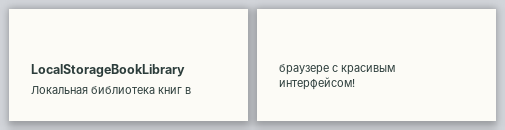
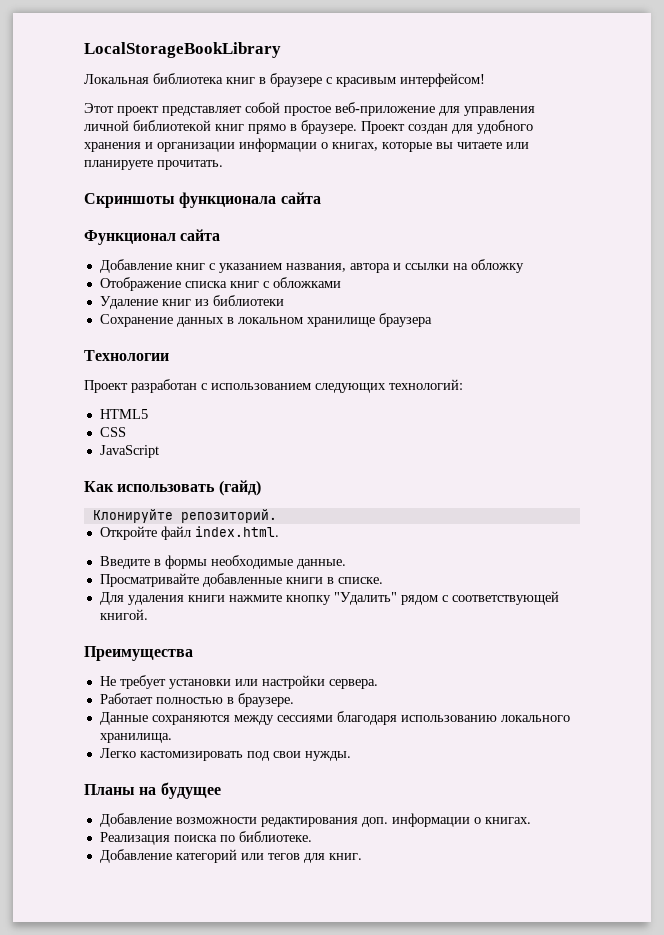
+ Этот проект представляет собой простое веб-приложение для управления личной библиотекой книг прямо в браузере. Проект создан для удобного хранения и организации информации о книгах, которые вы читаете или планируете прочитать.
+ Скриншоты функционала сайта
+ Функционал сайта
+ Добавление книг с указанием названия, автора и ссылки на обложку
+ Отображение списка книг с обложками
+ Удаление книг из библиотеки
+ Сохранение данных в локальном хранилище браузера
+ Технологии
+ Проект разработан с использованием следующих технологий:
+ HTML5
+ CSS
+ JavaScript
+ Как использовать (гайд)
+ Клонируйте репозиторий.
+ Откройте файл index.html.
+ Введите в формы необходимые данные.
+ Просматривайте добавленные книги в списке.
+ Для удаления книги нажмите кнопку "Удалить" рядом с соответствующей книгой.
+ Преимущества
+ Не требует установки или настройки сервера.
+ Работает полностью в браузере.
+ Данные сохраняются между сессиями благодаря использованию локального хранилища.
+ Легко кастомизировать под свои нужды.
+ Планы на будущее
+ Добавление возможности редактирования доп. информации о книгах.
+ Реализация поиска по библиотеке.
+ Добавление категорий или тегов для книг.

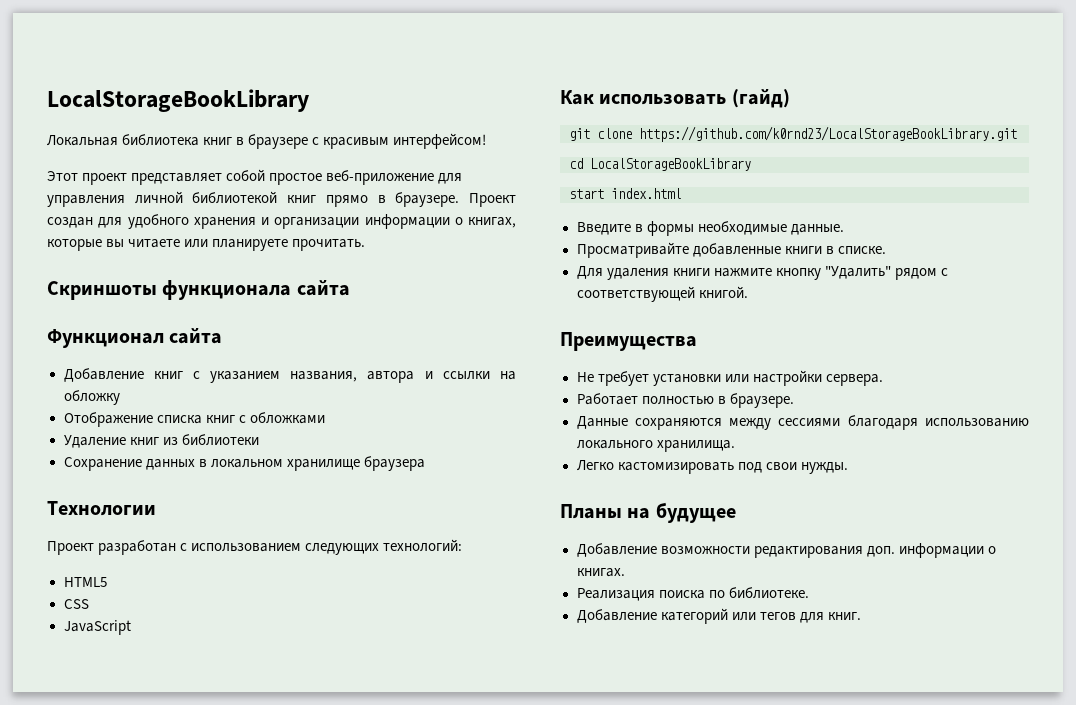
- Клонируйте репозиторий.
- Откройте файл index.html.
+ git clone https://github.com/k0rnd23/LocalStorageBookLibrary.git
+ cd LocalStorageBookLibrary
+ start index.html

